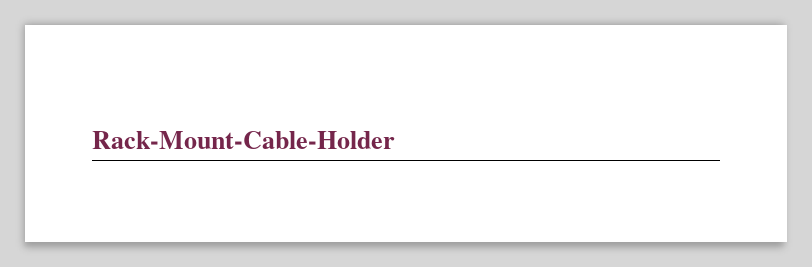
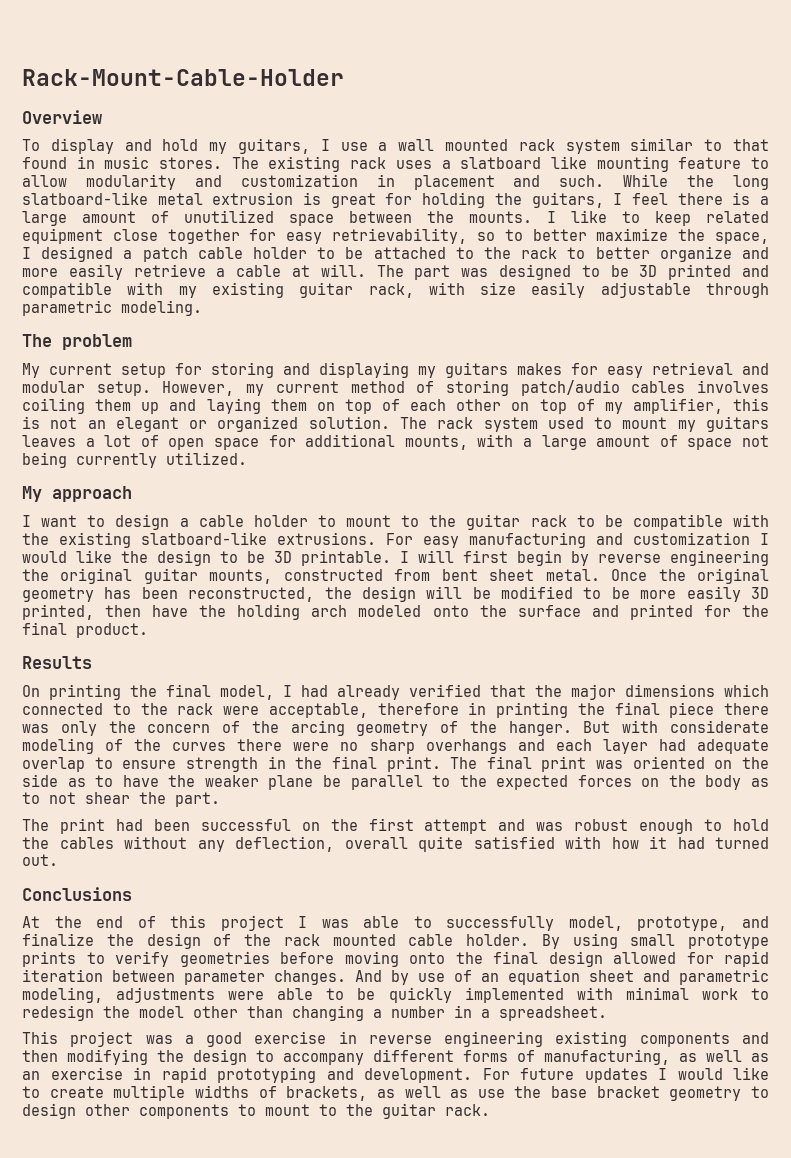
+ Overview
+ To display and hold my guitars, I use a wall mounted rack system similar to that found in music stores. The existing rack uses a slatboard like mounting feature to allow modularity and customization in placement and such. While the long slatboard-like metal extrusion is great for holding the guitars, I feel there is a large amount of unutilized space between the mounts. I like to keep related equipment close together for easy retrievability, so to better maximize the space, I designed a patch cable holder to be attached to the rack to better organize and more easily retrieve a cable at will. The part was designed to be 3D printed and compatible with my existing guitar rack, with size easily adjustable through parametric modeling.
+ The problem
+ My current setup for storing and displaying my guitars makes for easy retrieval and modular setup. However, my current method of storing patch/audio cables involves coiling them up and laying them on top of each other on top of my amplifier, this is not an elegant or organized solution. The rack system used to mount my guitars leaves a lot of open space for additional mounts, with a large amount of space not being currently utilized.
+ My approach
+ I want to design a cable holder to mount to the guitar rack to be compatible with the existing slatboard-like extrusions. For easy manufacturing and customization I would like the design to be 3D printable. I will first begin by reverse engineering the original guitar mounts, constructed from bent sheet metal. Once the original geometry has been reconstructed, the design will be modified to be more easily 3D printed, then have the holding arch modeled onto the surface and printed for the final product.
+ Results
+ On printing the final model, I had already verified that the major dimensions which connected to the rack were acceptable, therefore in printing the final piece there was only the concern of the arcing geometry of the hanger. But with considerate modeling of the curves there were no sharp overhangs and each layer had adequate overlap to ensure strength in the final print. The final print was oriented on the side as to have the weaker plane be parallel to the expected forces on the body as to not shear the part.
+ The print had been successful on the first attempt and was robust enough to hold the cables without any deflection, overall quite satisfied with how it had turned out.
+ Conclusions
+ At the end of this project I was able to successfully model, prototype, and finalize the design of the rack mounted cable holder. By using small prototype prints to verify geometries before moving onto the final design allowed for rapid iteration between parameter changes. And by use of an equation sheet and parametric modeling, adjustments were able to be quickly implemented with minimal work to redesign the model other than changing a number in a spreadsheet.
+ This project was a good exercise in reverse engineering existing components and then modifying the design to accompany different forms of manufacturing, as well as an exercise in rapid prototyping and development. For future updates I would like to create multiple widths of brackets, as well as use the base bracket geometry to design other components to mount to the guitar rack.

